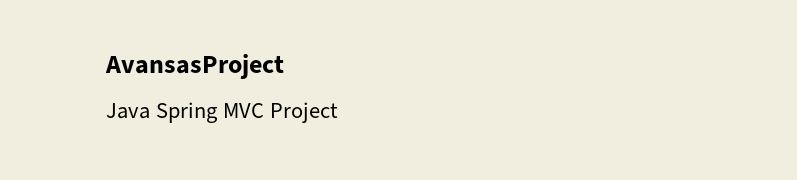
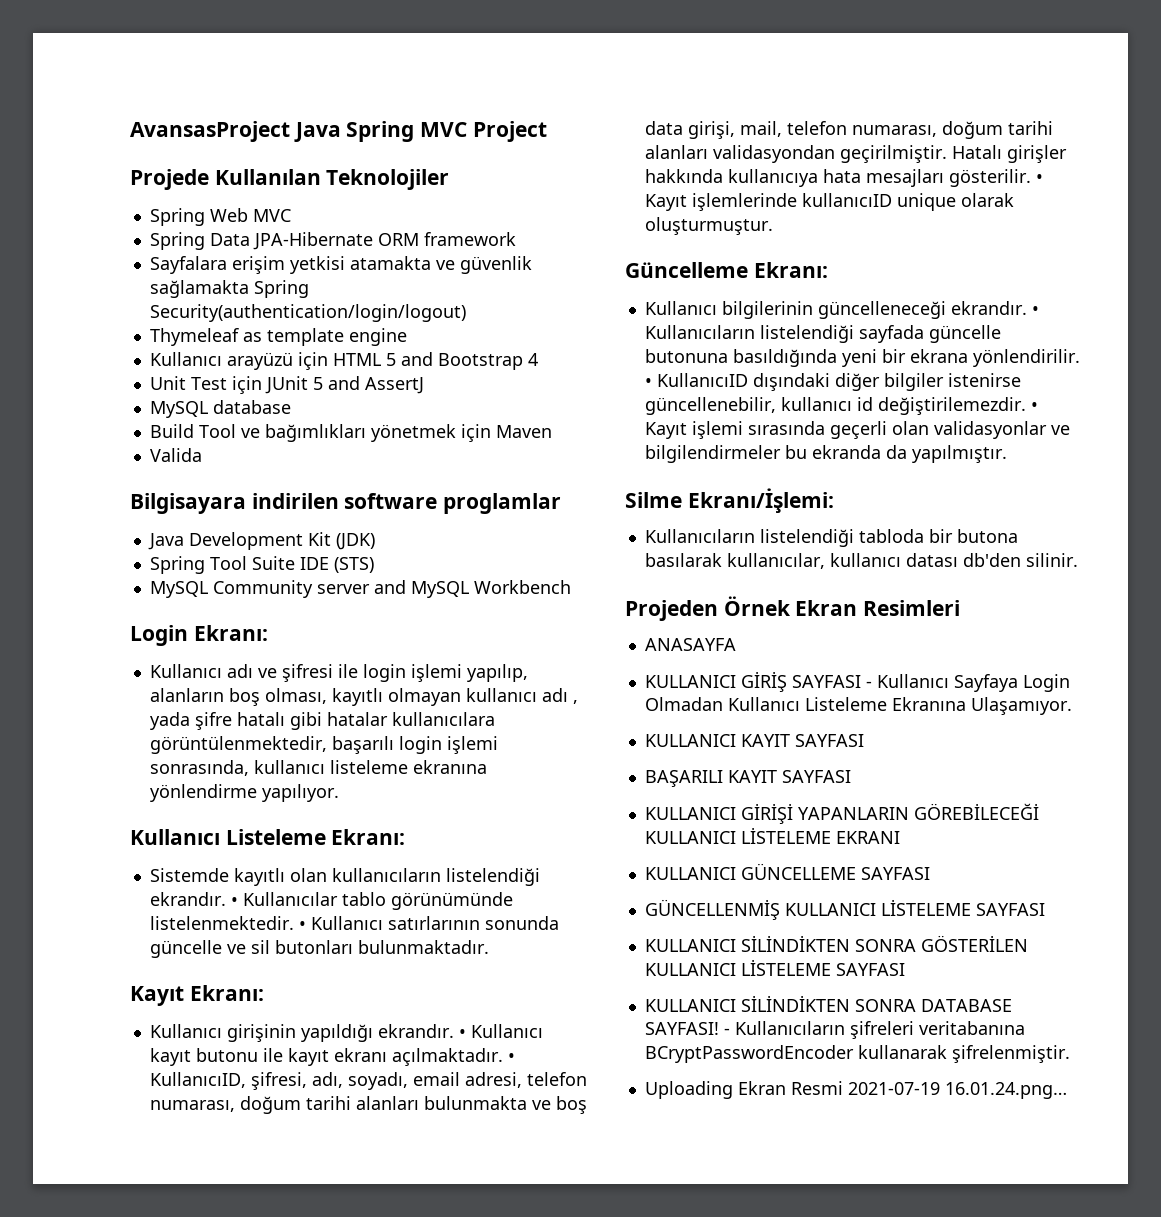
- AvansasProject
- Java Spring MVC Project
+ AvansasProject Java Spring MVC Project
+ Projede Kullanılan Teknolojiler
+ Spring Web MVC
+ Spring Data JPA-Hibernate ORM framework
+ Sayfalara erişim yetkisi atamakta ve güvenlik sağlamakta Spring Security(authentication/login/logout)
+ Thymeleaf as template engine
+ Kullanıcı arayüzü için HTML 5 and Bootstrap 4
+ Unit Test için JUnit 5 and AssertJ
+ MySQL database
+ Build Tool ve bağımlıkları yönetmek için Maven
+ Valida
+ Bilgisayara indirilen software proglamlar
+ Java Development Kit (JDK)
+ Spring Tool Suite IDE (STS)
+ MySQL Community server and MySQL Workbench
+ Login Ekranı:
+ Kullanıcı adı ve şifresi ile login işlemi yapılıp, alanların boş olması, kayıtlı olmayan kullanıcı adı , yada şifre hatalı gibi hatalar kullanıcılara görüntülenmektedir, başarılı login işlemi sonrasında, kullanıcı listeleme ekranına yönlendirme yapılıyor.
+ Kullanıcı Listeleme Ekranı:
+ Sistemde kayıtlı olan kullanıcıların listelendiği ekrandır. • Kullanıcılar tablo görünümünde listelenmektedir. • Kullanıcı satırlarının sonunda güncelle ve sil butonları bulunmaktadır.
+ Kayıt Ekranı:
+ Kullanıcı girişinin yapıldığı ekrandır. • Kullanıcı kayıt butonu ile kayıt ekranı açılmaktadır. • KullanıcıID, şifresi, adı, soyadı, email adresi, telefon numarası, doğum tarihi alanları bulunmakta ve boş data girişi, mail, telefon numarası, doğum tarihi alanları validasyondan geçirilmiştir. Hatalı girişler hakkında kullanıcıya hata mesajları gösterilir. • Kayıt işlemlerinde kullanıcıID unique olarak oluşturmuştur.
+ Güncelleme Ekranı:
+ Kullanıcı bilgilerinin güncelleneceği ekrandır. • Kullanıcıların listelendiği sayfada güncelle butonuna basıldığında yeni bir ekrana yönlendirilir. • KullanıcıID dışındaki diğer bilgiler istenirse güncellenebilir, kullanıcı id değiştirilemezdir. • Kayıt işlemi sırasında geçerli olan validasyonlar ve bilgilendirmeler bu ekranda da yapılmıştır.
+ Silme Ekranı/İşlemi:
+ Kullanıcıların listelendiği tabloda bir butona basılarak kullanıcılar, kullanıcı datası db'den silinir.
+ Projeden Örnek Ekran Resimleri
+ ANASAYFA
+ KULLANICI GİRİŞ SAYFASI - Kullanıcı Sayfaya Login Olmadan Kullanıcı Listeleme Ekranına Ulaşamıyor.
+ KULLANICI KAYIT SAYFASI
+ BAŞARILI KAYIT SAYFASI
+ KULLANICI GİRİŞİ YAPANLARIN GÖREBİLECEĞİ KULLANICI LİSTELEME EKRANI
+ KULLANICI GÜNCELLEME SAYFASI
+ GÜNCELLENMİŞ KULLANICI LİSTELEME SAYFASI
+ KULLANICI SİLİNDİKTEN SONRA GÖSTERİLEN KULLANICI LİSTELEME SAYFASI
+ KULLANICI SİLİNDİKTEN SONRA DATABASE SAYFASI! - Kullanıcıların şifreleri veritabanına BCryptPasswordEncoder kullanarak şifrelenmiştir.
+ Uploading Ekran Resmi 2021-07-19 16.01.24.png…

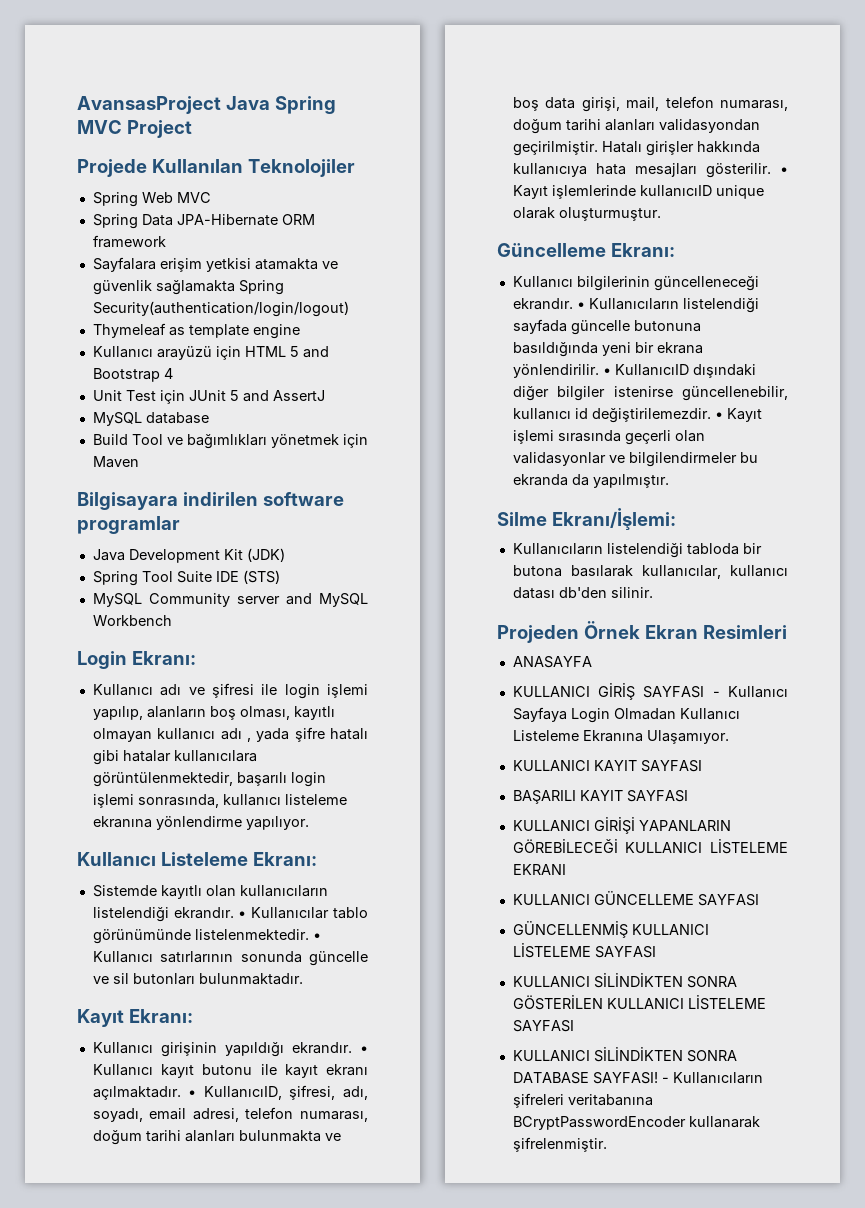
- Valida
- Bilgisayara indirilen software proglamlar
+ Bilgisayara indirilen software programlar
- Uploading Ekran Resmi 2021-07-19 16.01.24.png…

